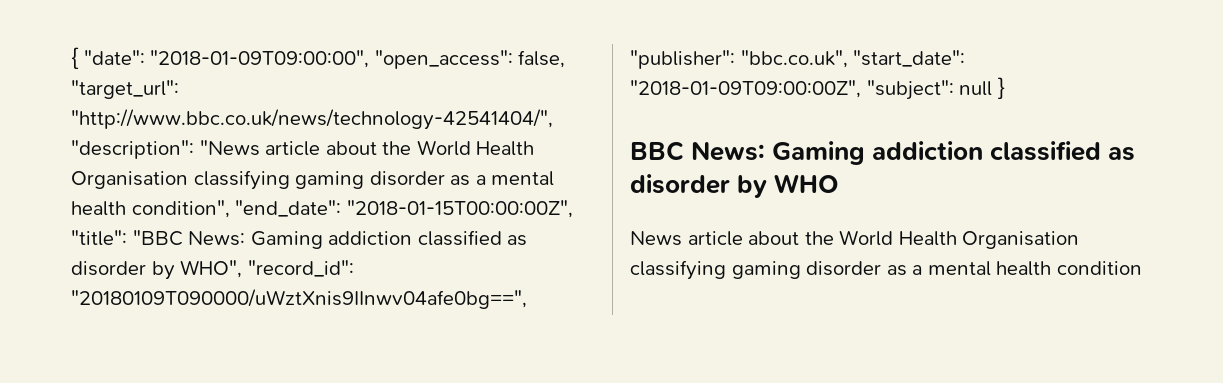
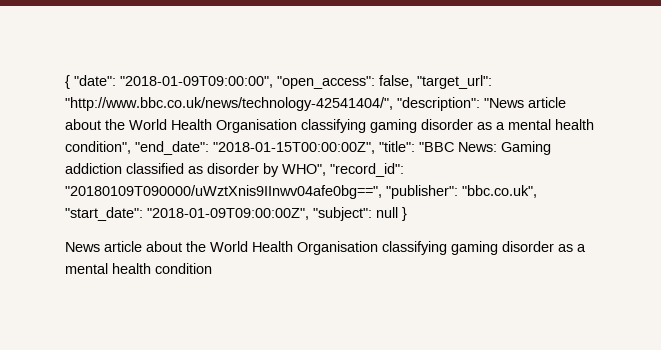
- BBC News: Gaming addiction classified as disorder by WHO

